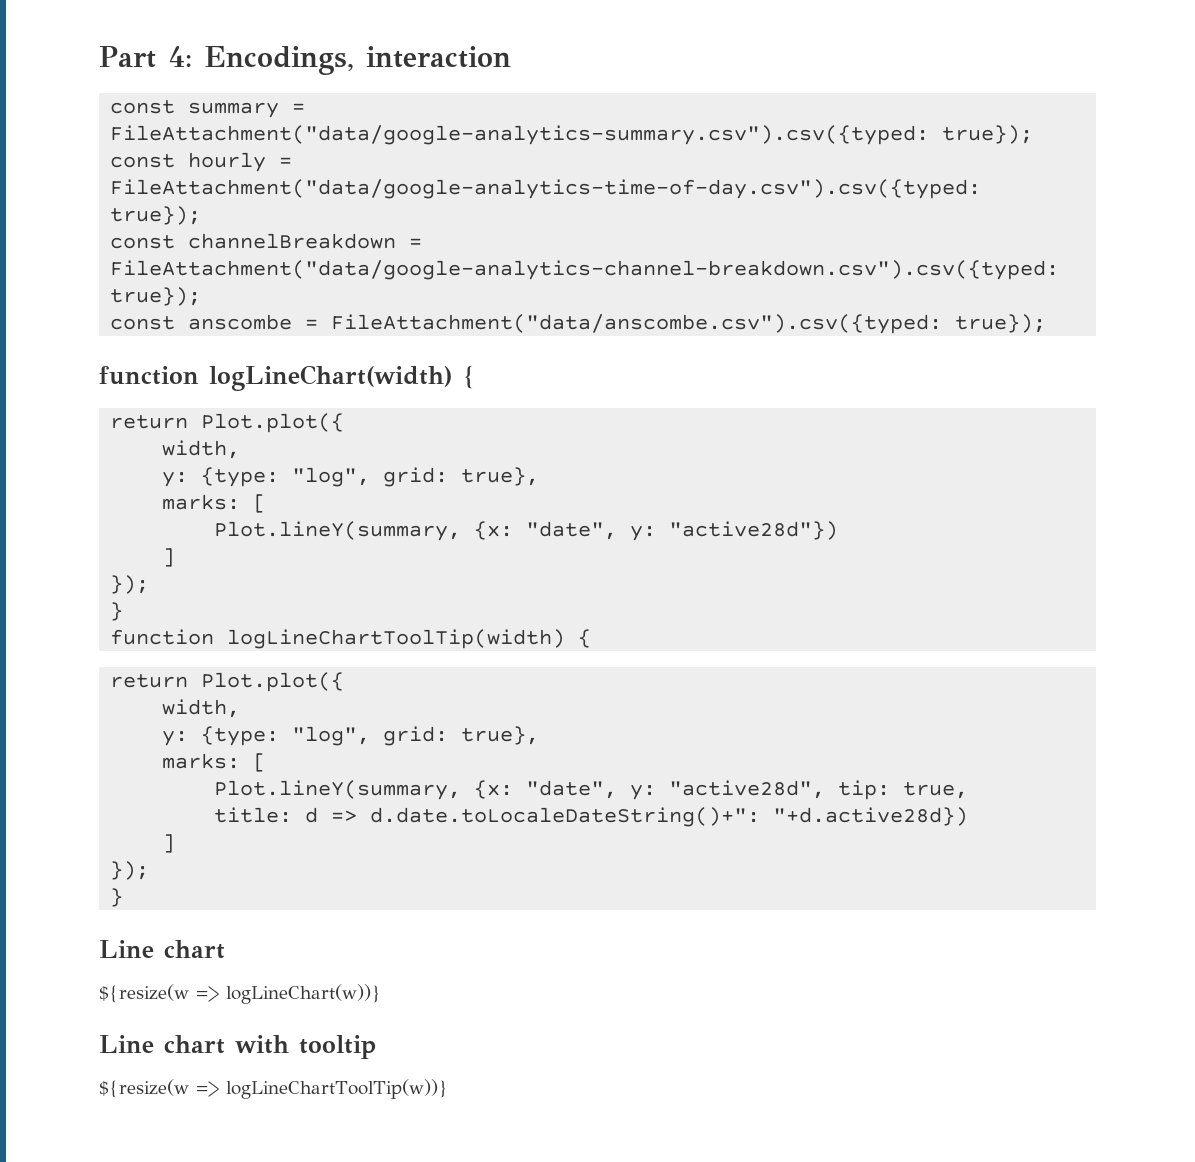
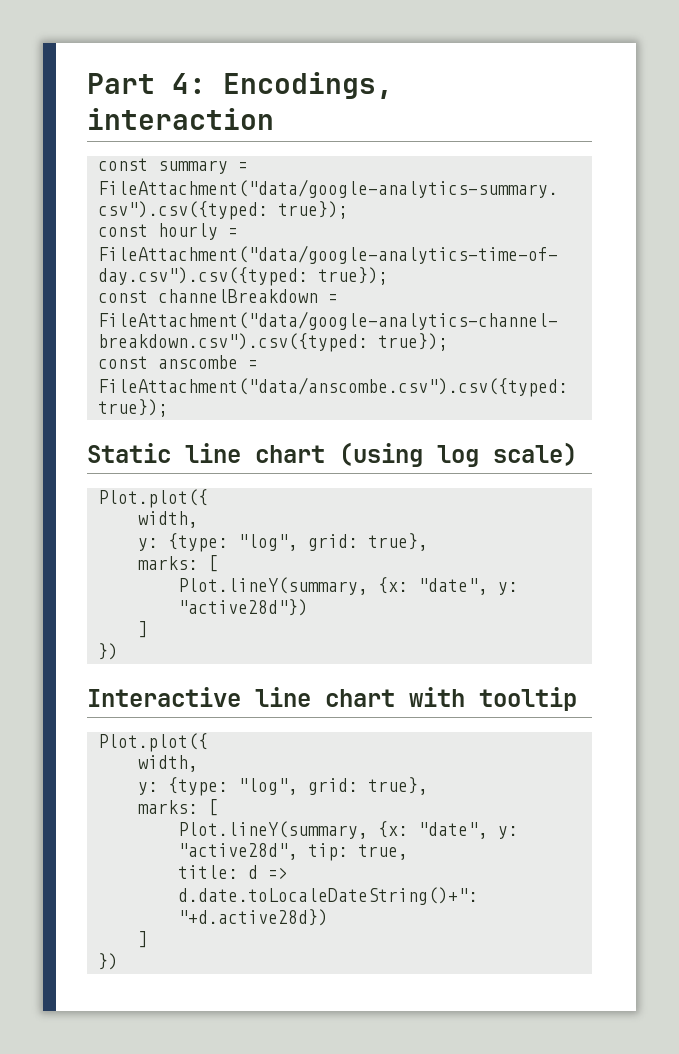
- function logLineChart(width) {
- return Plot.plot({
+ Static line chart (using log scale)
+ Plot.plot({
  Plot.lineY(summary, {x: "date", y: "active28d"})
  ]
- });
- }
- function logLineChartToolTip(width) {
- return Plot.plot({
+ })
+ Interactive line chart with tooltip
+ Plot.plot({
  title: d => d.date.toLocaleDateString()+": "+d.active28d})
  ]
- });
- }
- Line chart
- ${resize(w => logLineChart(w))}
- Line chart with tooltip
- ${resize(w => logLineChartToolTip(w))}
+ })

